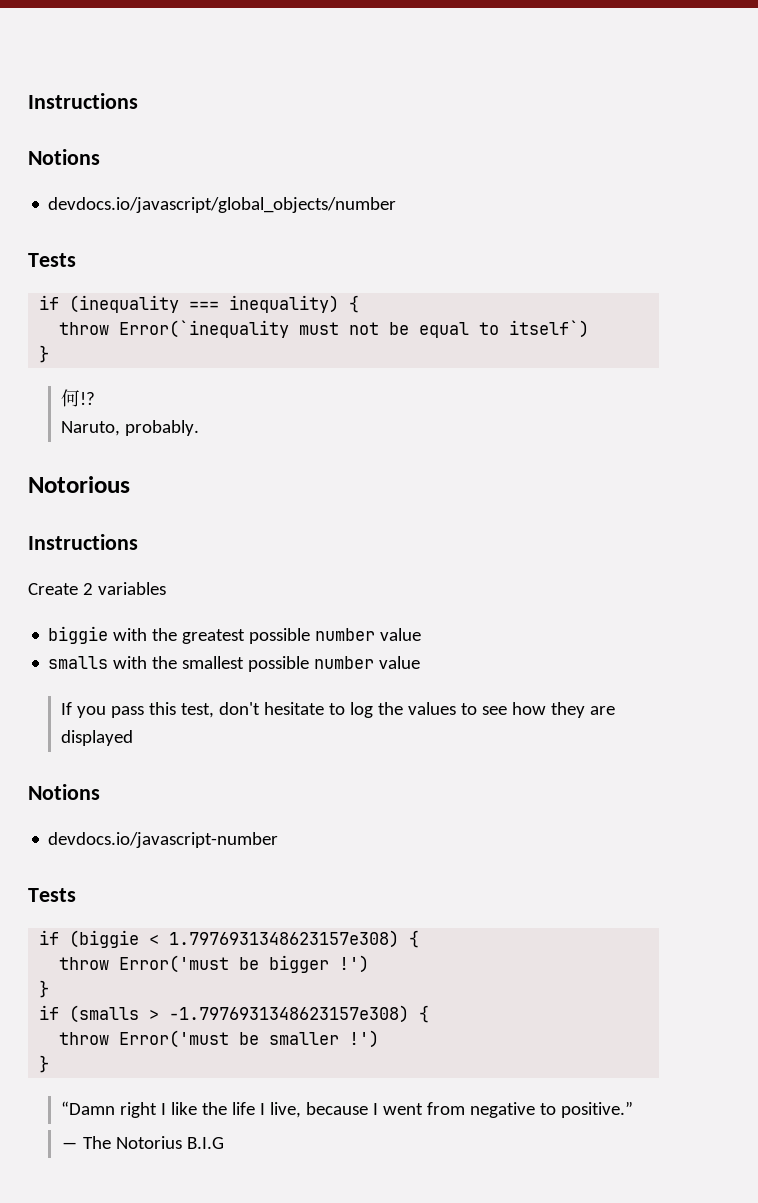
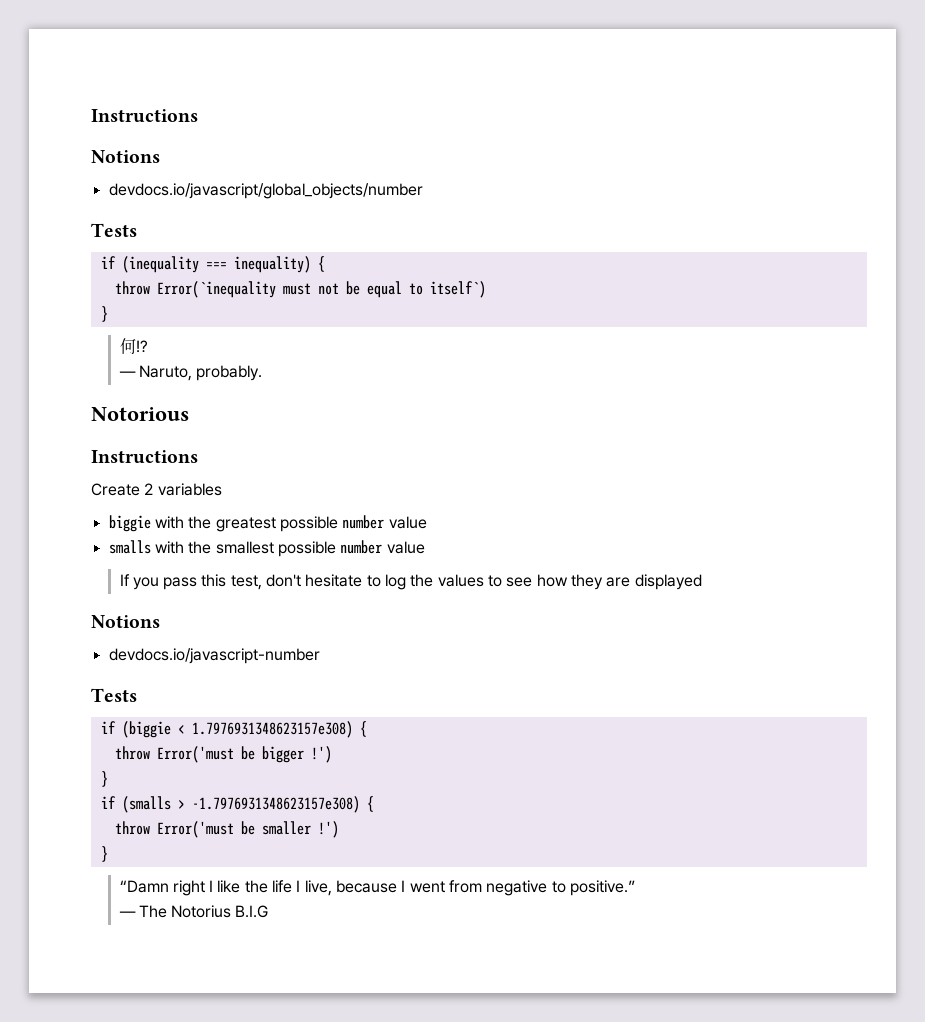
- Naruto, probably.
+ ― Naruto, probably.

